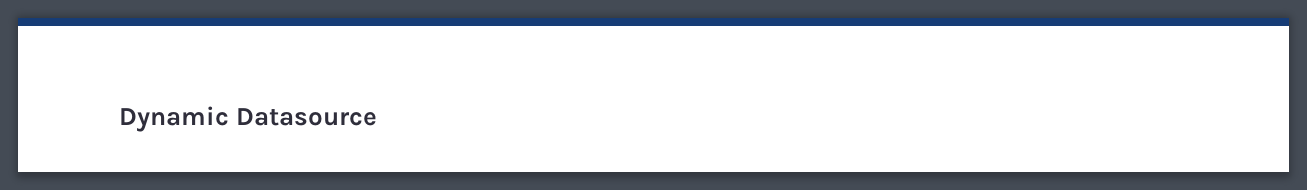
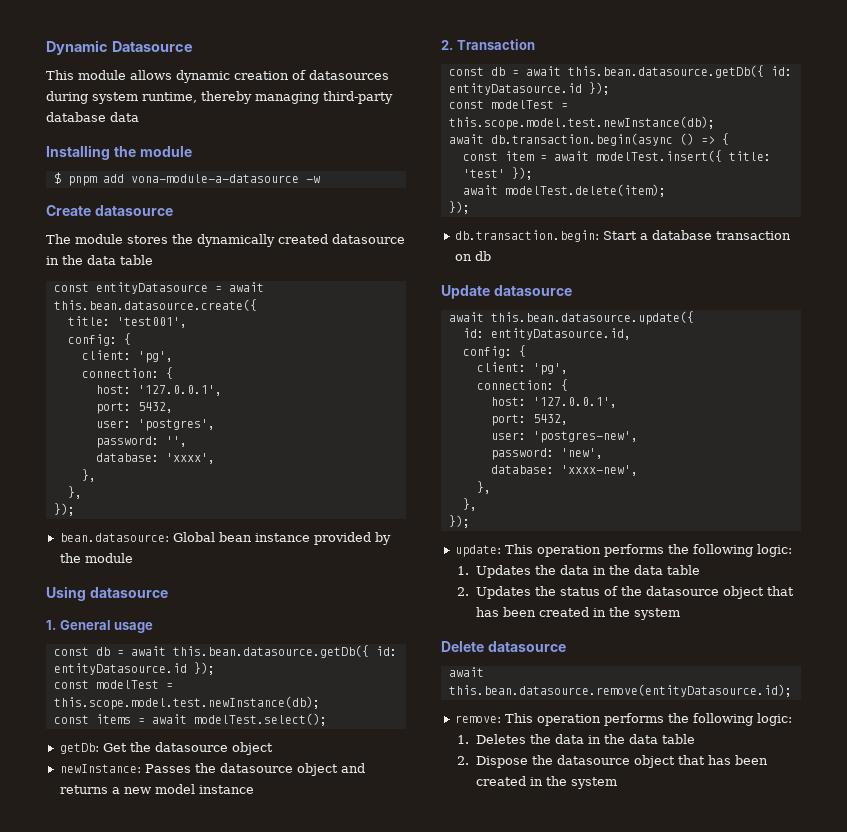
+ This module allows dynamic creation of datasources during system runtime, thereby managing third-party database data
+ Installing the module
+ $ pnpm add vona-module-a-datasource -w
+ Create datasource
+ The module stores the dynamically created datasource in the data table
+ const entityDatasource = await this.bean.datasource.create({
+ title: 'test001',
+ config: {
+ client: 'pg',
+ connection: {
+ host: '127.0.0.1',
+ port: 5432,
+ user: 'postgres',
+ password: '',
+ database: 'xxxx',
+ },
+ },
+ });
+ bean.datasource: Global bean instance provided by the module
+ Using datasource
+ 1. General usage
+ const db = await this.bean.datasource.getDb({ id: entityDatasource.id });
+ const modelTest = this.scope.model.test.newInstance(db);
+ const items = await modelTest.select();
+ getDb: Get the datasource object
+ newInstance: Passes the datasource object and returns a new model instance
+ 2. Transaction
+ const db = await this.bean.datasource.getDb({ id: entityDatasource.id });
+ const modelTest = this.scope.model.test.newInstance(db);
+ await db.transaction.begin(async () => {
+ const item = await modelTest.insert({ title: 'test' });
+ await modelTest.delete(item);
+ });
+ db.transaction.begin: Start a database transaction on db
+ Update datasource
+ await this.bean.datasource.update({
+ id: entityDatasource.id,
+ config: {
+ client: 'pg',
+ connection: {
+ host: '127.0.0.1',
+ port: 5432,
+ user: 'postgres-new',
+ password: 'new',
+ database: 'xxxx-new',
+ },
+ },
+ });
+ update: This operation performs the following logic:
+ 1. Updates the data in the data table
+ 2. Updates the status of the datasource object that has been created in the system
+ Delete datasource
+ await this.bean.datasource.remove(entityDatasource.id);
+ remove: This operation performs the following logic:
+ 1. Deletes the data in the data table
+ 2. Dispose the datasource object that has been created in the system

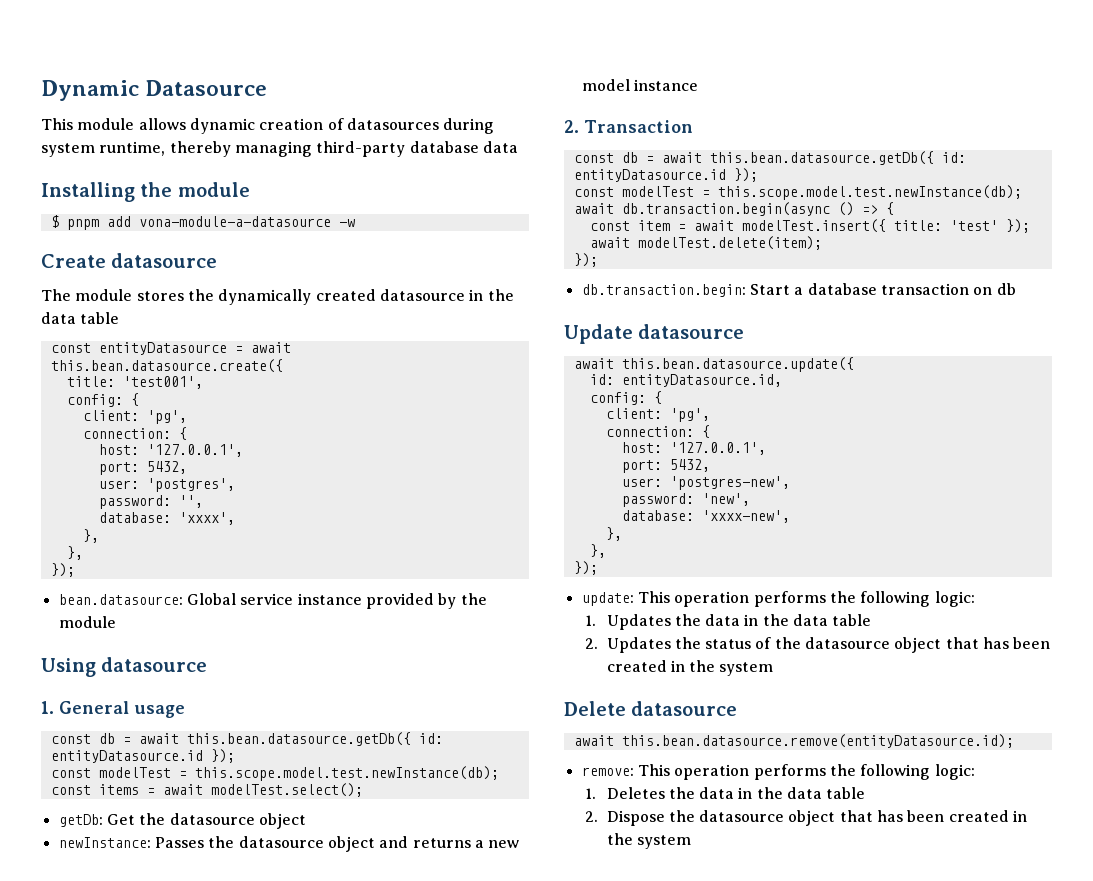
- bean.datasource: Global bean instance provided by the module
+ bean.datasource: Global service instance provided by the module

